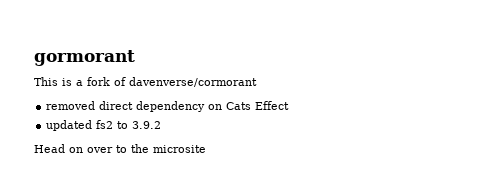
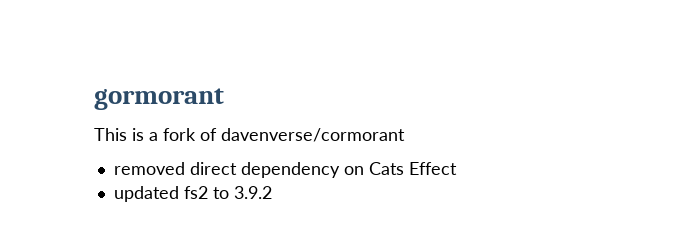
- Head on over to the microsite

